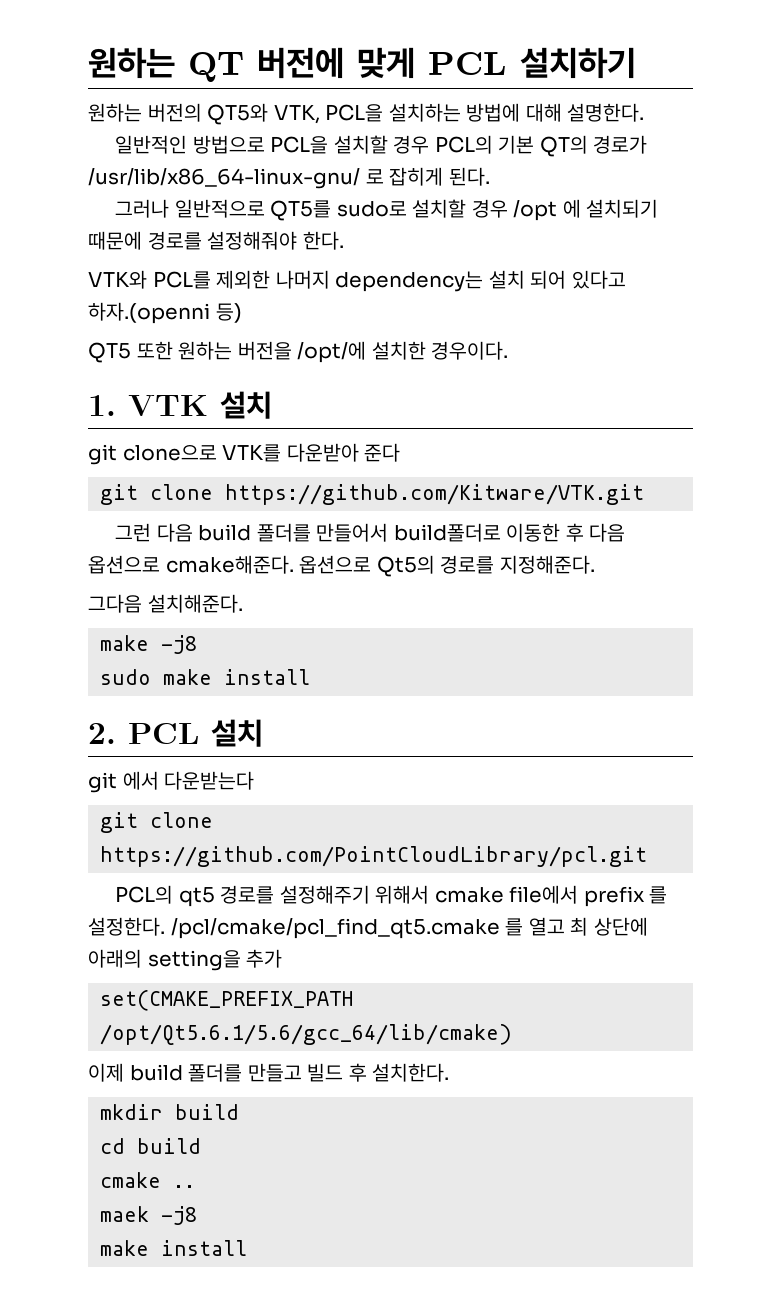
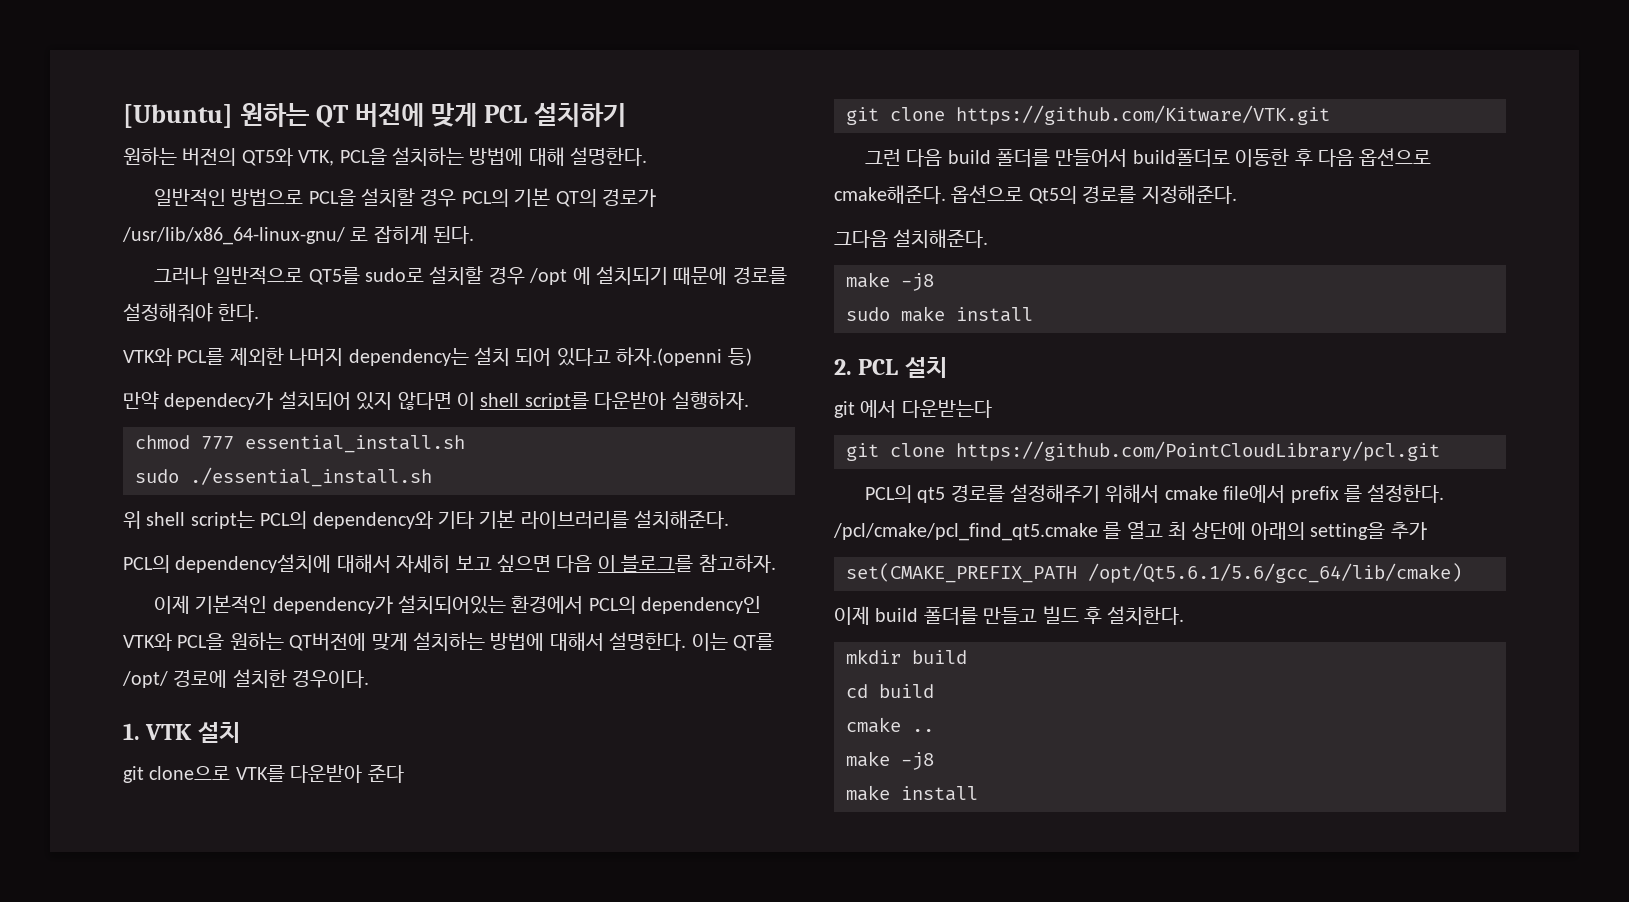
- 원하는 QT 버전에 맞게 PCL 설치하기
+ [Ubuntu] 원하는 QT 버전에 맞게 PCL 설치하기
- QT5 또한 원하는 버전을 /opt/에 설치한 경우이다.
+ 만약 dependecy가 설치되어 있지 않다면 이 shell script를 다운받아 실행하자.
+ chmod 777 essential_install.sh
+ sudo ./essential_install.sh
+ 위 shell script는 PCL의 dependency와 기타 기본 라이브러리를 설치해준다.
+ PCL의 dependency설치에 대해서 자세히 보고 싶으면 다음 이 블로그를 참고하자.
+ 이제 기본적인 dependency가 설치되어있는 환경에서 PCL의 dependency인 VTK와 PCL을 원하는 QT버전에 맞게 설치하는 방법에 대해서 설명한다. 이는 QT를 /opt/ 경로에 설치한 경우이다.
  cmake ..
- maek -j8
+ make -j8

